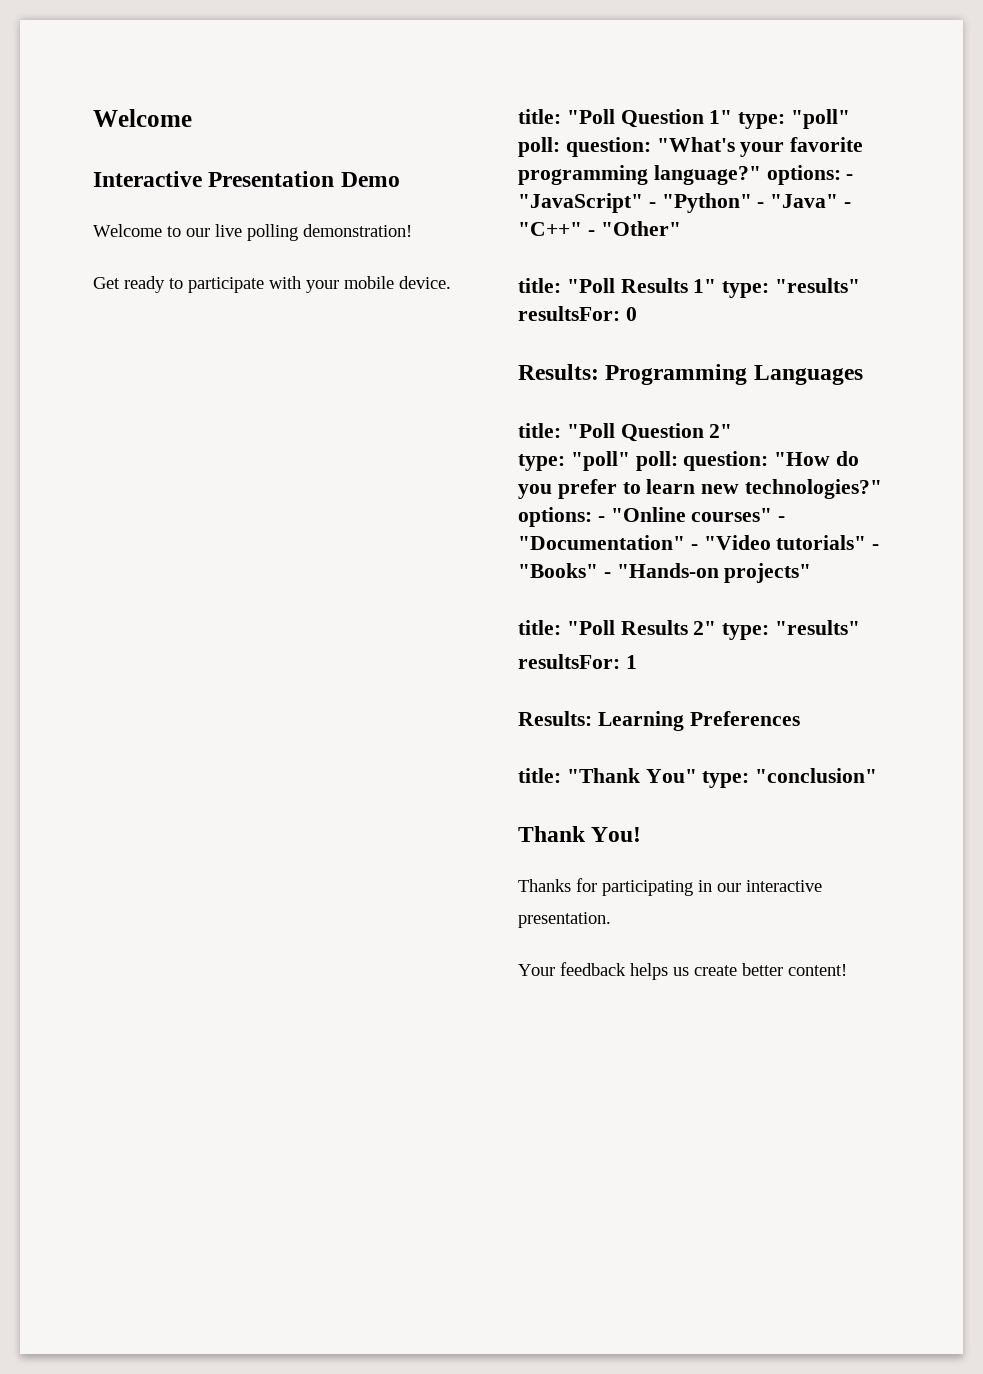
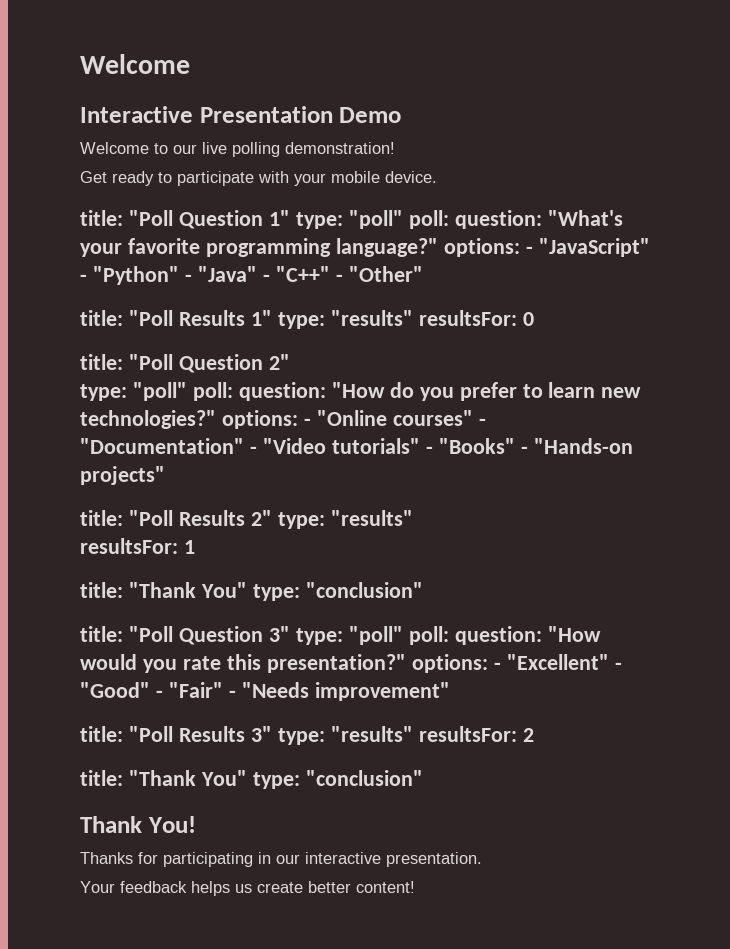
- Results: Programming Languages
  resultsFor: 1
- Results: Learning Preferences
+ title: "Thank You" type: "conclusion"
+ title: "Poll Question 3" type: "poll" poll: question: "How would you rate this presentation?" options: - "Excellent" - "Good" - "Fair" - "Needs improvement"
+ title: "Poll Results 3" type: "results" resultsFor: 2

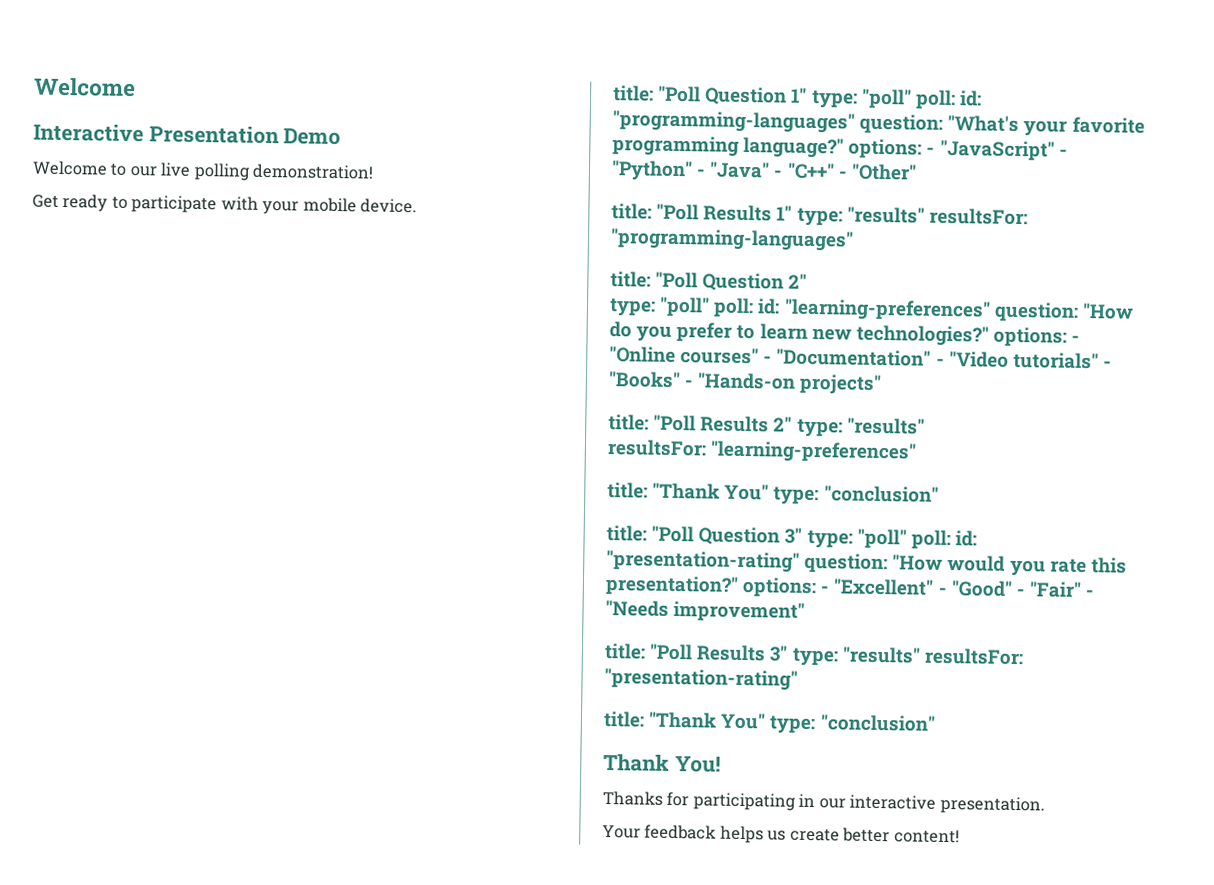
- title: "Poll Question 1" type: "poll" poll: question: "What's your favorite programming language?" options: - "JavaScript" - "Python" - "Java" - "C++" - "Other"
+ title: "Poll Question 1" type: "poll" poll: id: "programming-languages" question: "What's your favorite programming language?" options: - "JavaScript" - "Python" - "Java" - "C++" - "Other"
- title: "Poll Results 1" type: "results" resultsFor: 0
+ title: "Poll Results 1" type: "results" resultsFor: "programming-languages"
- type: "poll" poll: question: "How do you prefer to learn new technologies?" options: - "Online courses" - "Documentation" - "Video tutorials" - "Books" - "Hands-on projects"
+ type: "poll" poll: id: "learning-preferences" question: "How do you prefer to learn new technologies?" options: - "Online courses" - "Documentation" - "Video tutorials" - "Books" - "Hands-on projects"
- resultsFor: 1
+ resultsFor: "learning-preferences"
- title: "Poll Question 3" type: "poll" poll: question: "How would you rate this presentation?" options: - "Excellent" - "Good" - "Fair" - "Needs improvement"
+ title: "Poll Question 3" type: "poll" poll: id: "presentation-rating" question: "How would you rate this presentation?" options: - "Excellent" - "Good" - "Fair" - "Needs improvement"
- title: "Poll Results 3" type: "results" resultsFor: 2
+ title: "Poll Results 3" type: "results" resultsFor: "presentation-rating"

